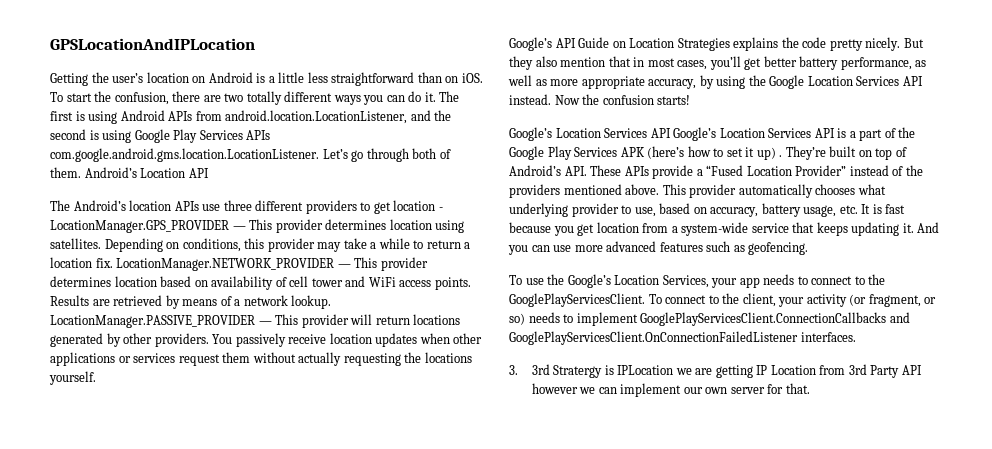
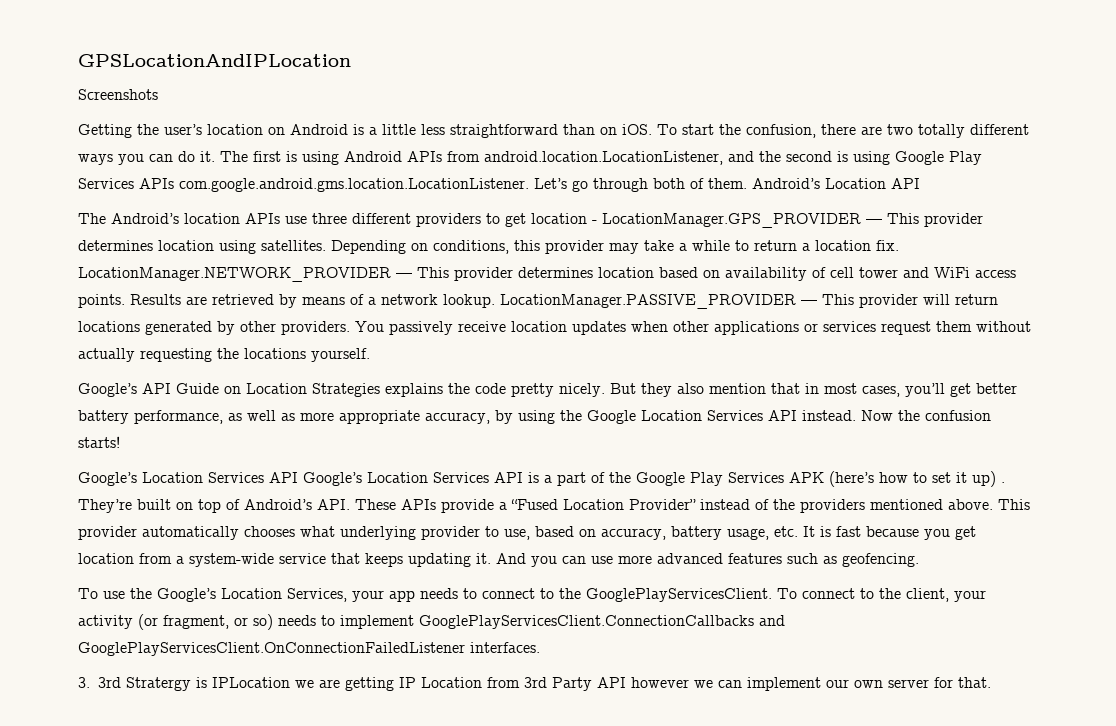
+ Screenshots

